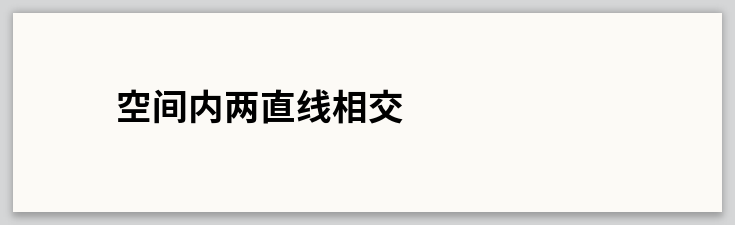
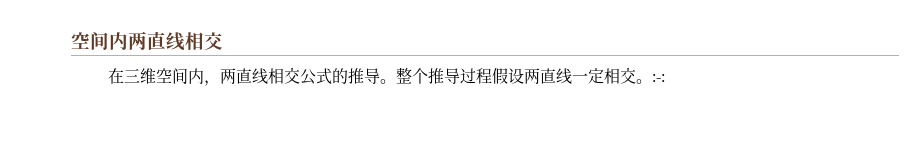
+ 在三维空间内，两直线相交公式的推导。整个推导过程假设两直线一定相交。:-:

